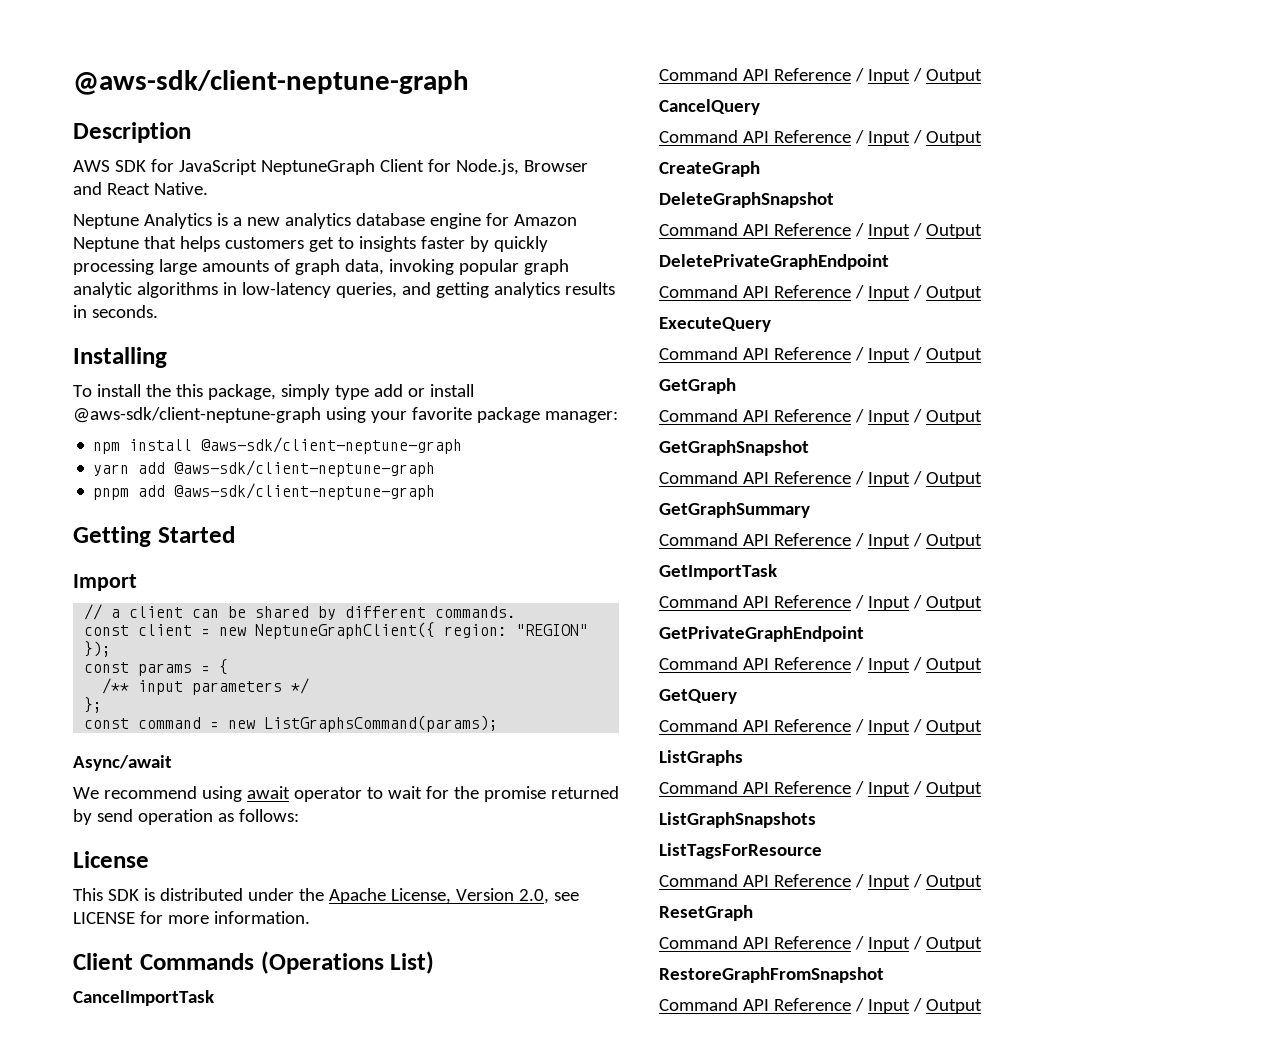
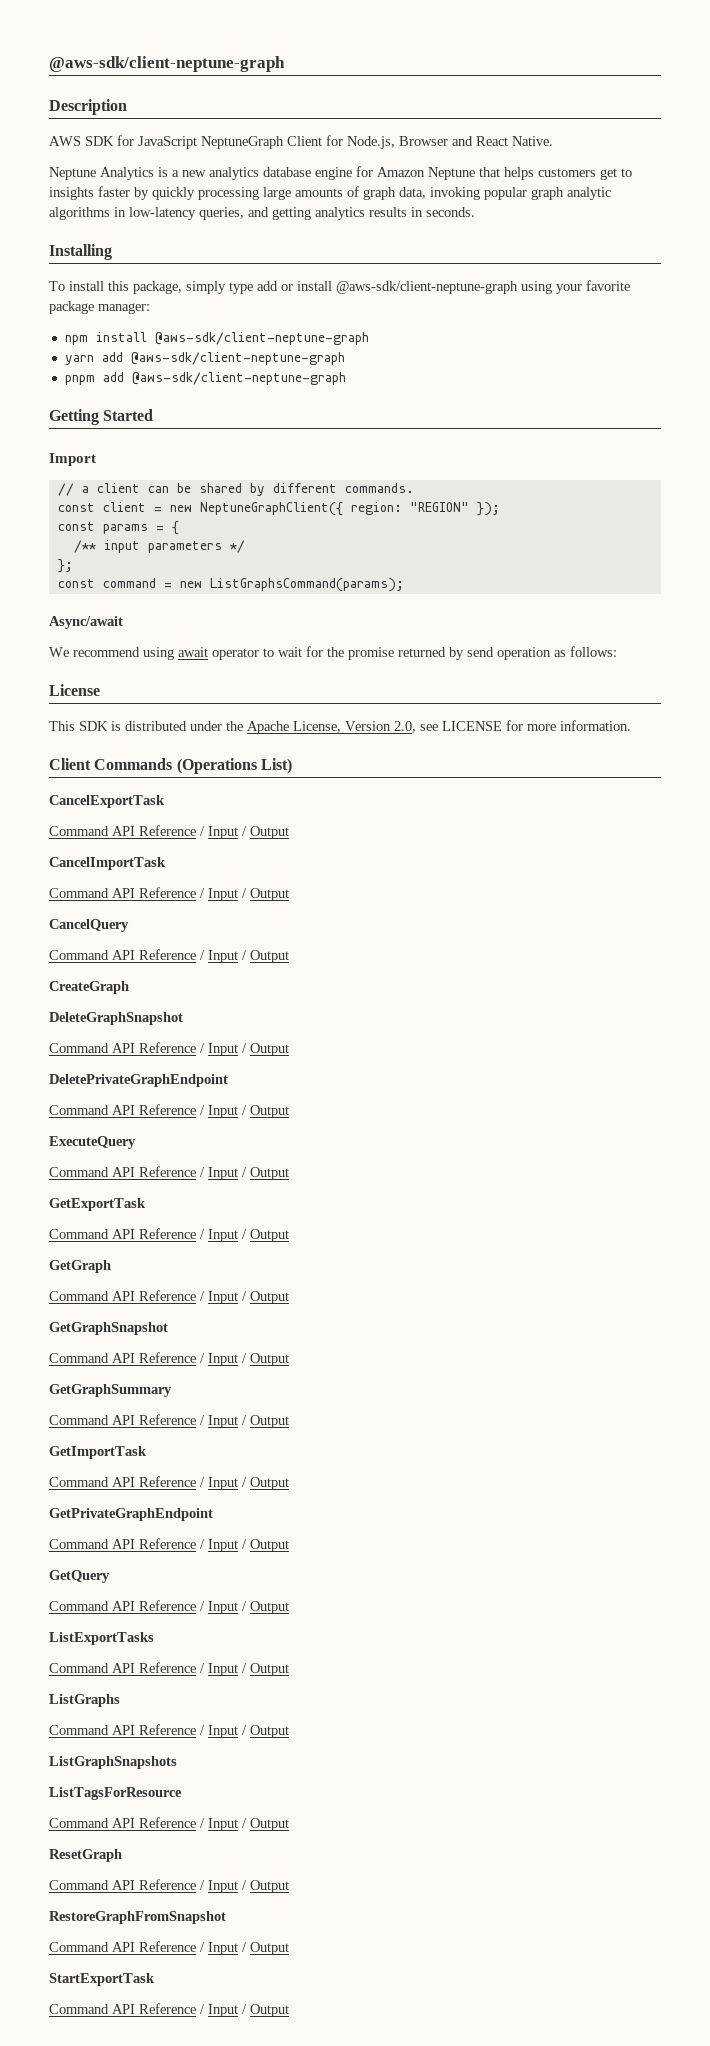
- To install the this package, simply type add or install @aws-sdk/client-neptune-graph using your favorite package manager:
+ To install this package, simply type add or install @aws-sdk/client-neptune-graph using your favorite package manager:
+ CancelExportTask
+ Command API Reference / Input / Output
+ GetExportTask
+ Command API Reference / Input / Output
+ ListExportTasks
+ Command API Reference / Input / Output
+ StartExportTask
+ Command API Reference / Input / Output

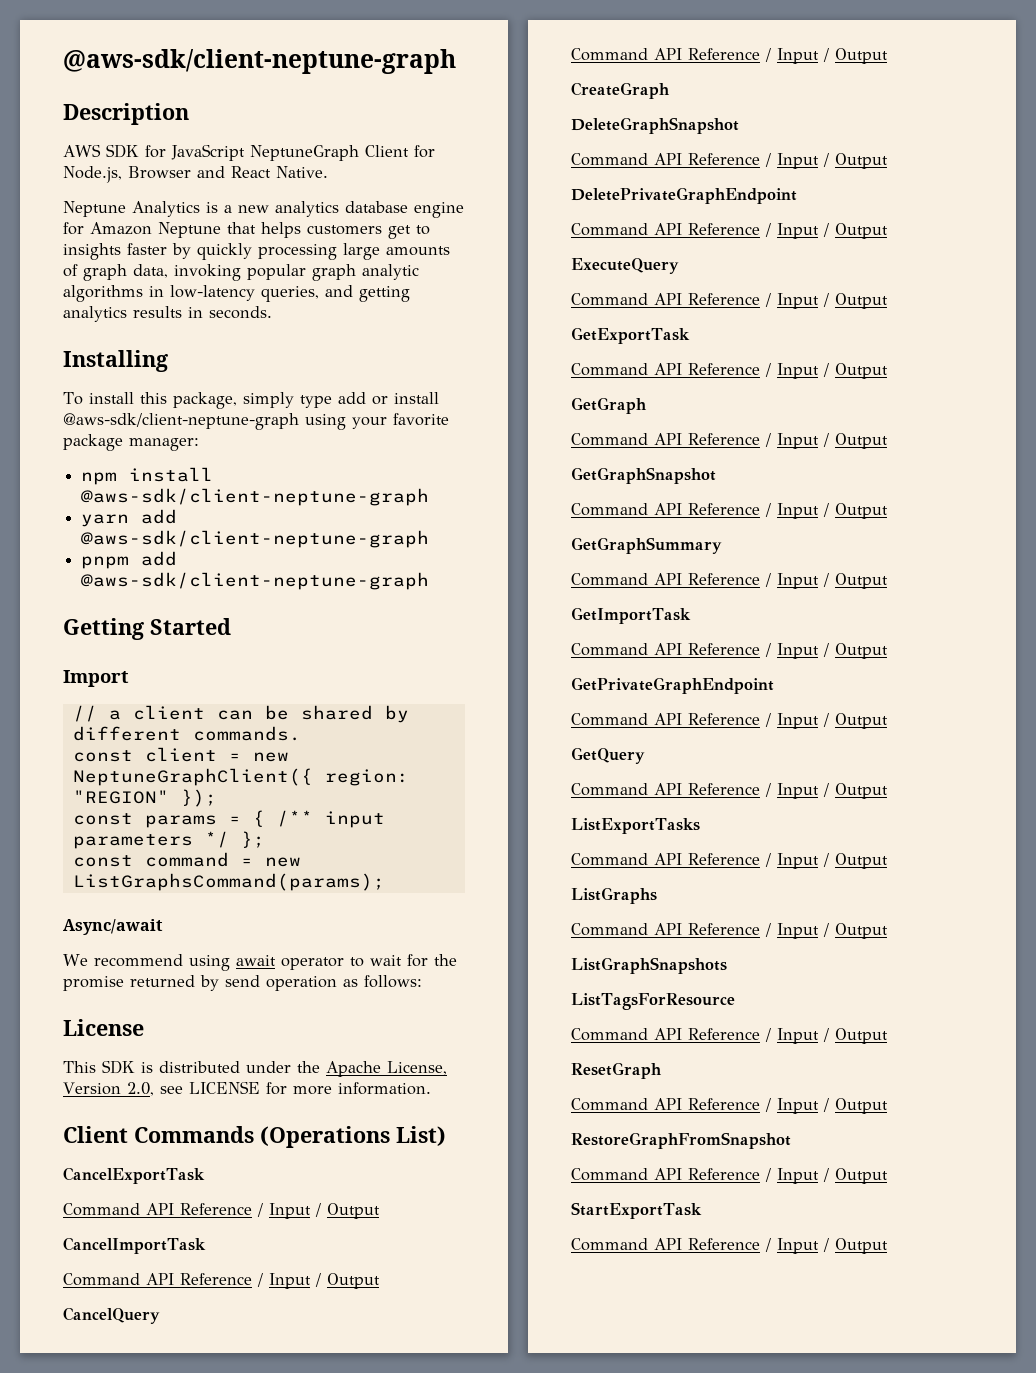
- const params = {
- /** input parameters */
- };
+ const params = { /** input parameters */ };

